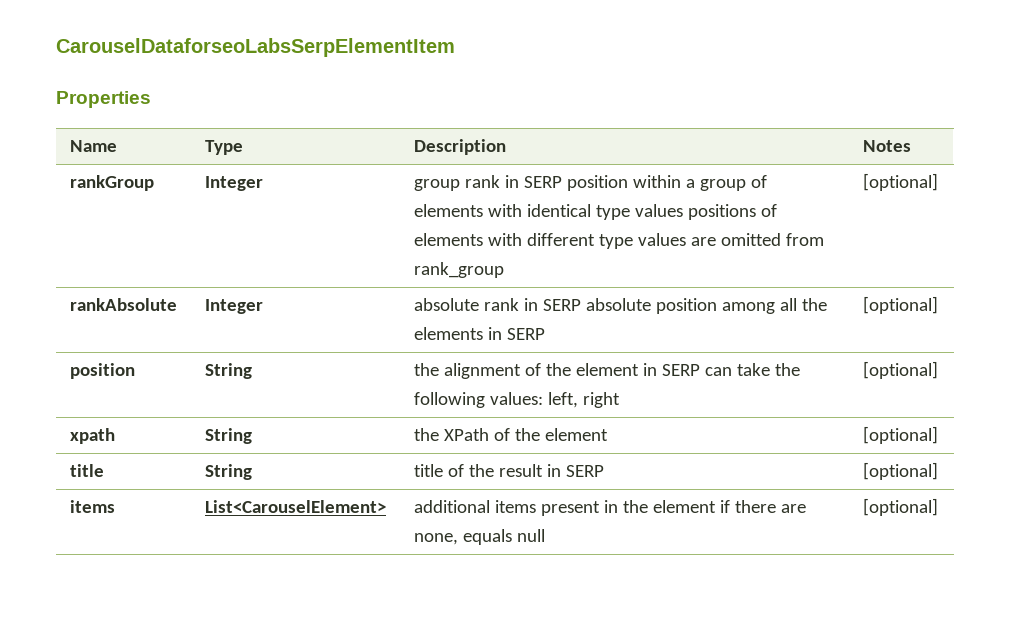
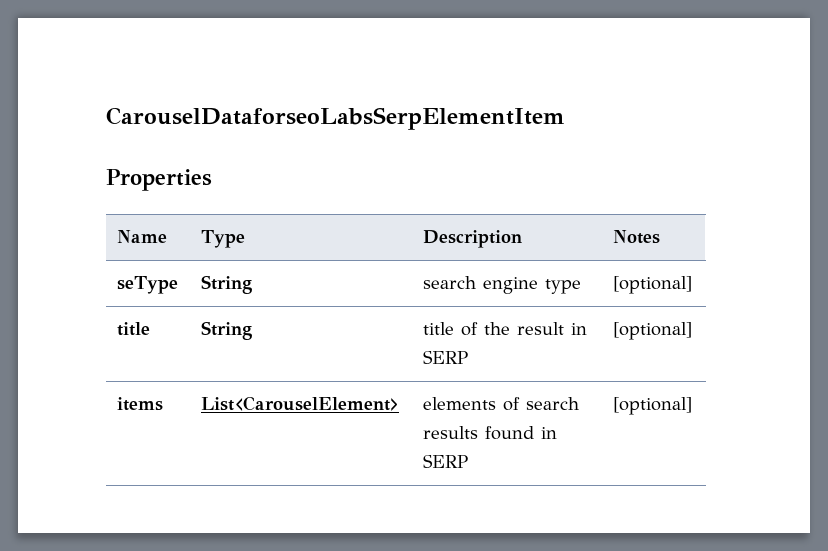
- rankGroup | Integer | group rank in SERP position within a group of elements with identical type values positions of elements with different type values are omitted from rank_group | [optional]
- rankAbsolute | Integer | absolute rank in SERP absolute position among all the elements in SERP | [optional]
- position | String | the alignment of the element in SERP can take the following values: left, right | [optional]
- xpath | String | the XPath of the element | [optional]
+ seType | String | search engine type | [optional]
- items | List<CarouselElement> | additional items present in the element if there are none, equals null | [optional]
+ items | List<CarouselElement> | elements of search results found in SERP | [optional]

